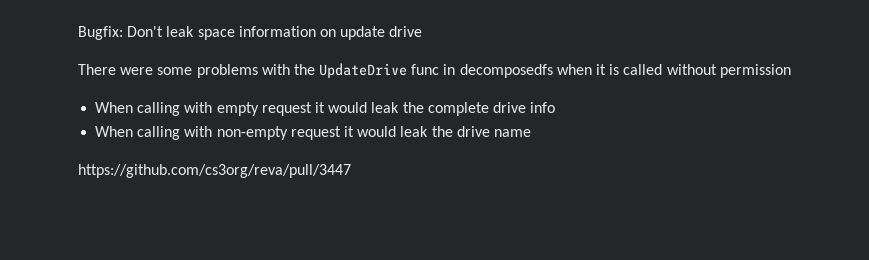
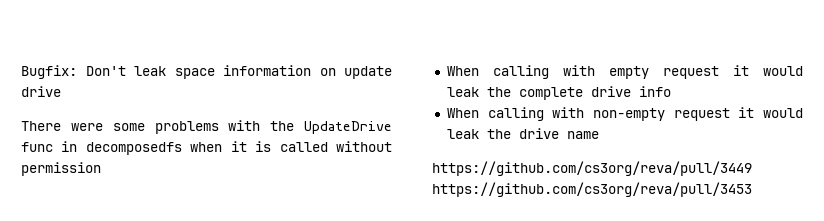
- https://github.com/cs3org/reva/pull/3447
+ https://github.com/cs3org/reva/pull/3449 https://github.com/cs3org/reva/pull/3453

